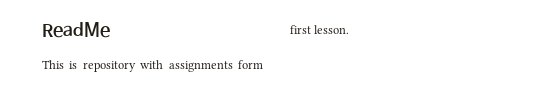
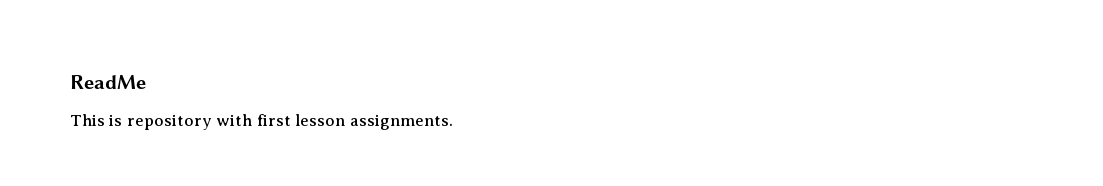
- This is repository with assignments form first lesson.
+ This is repository with first lesson assignments.

